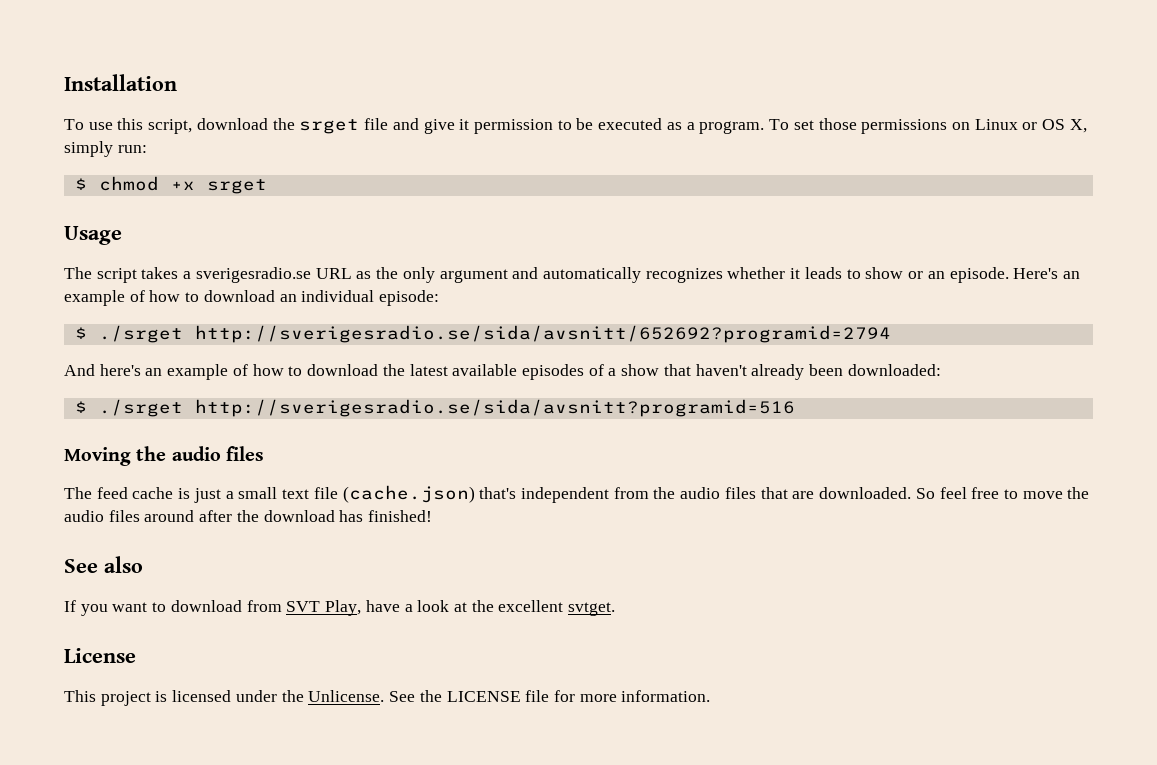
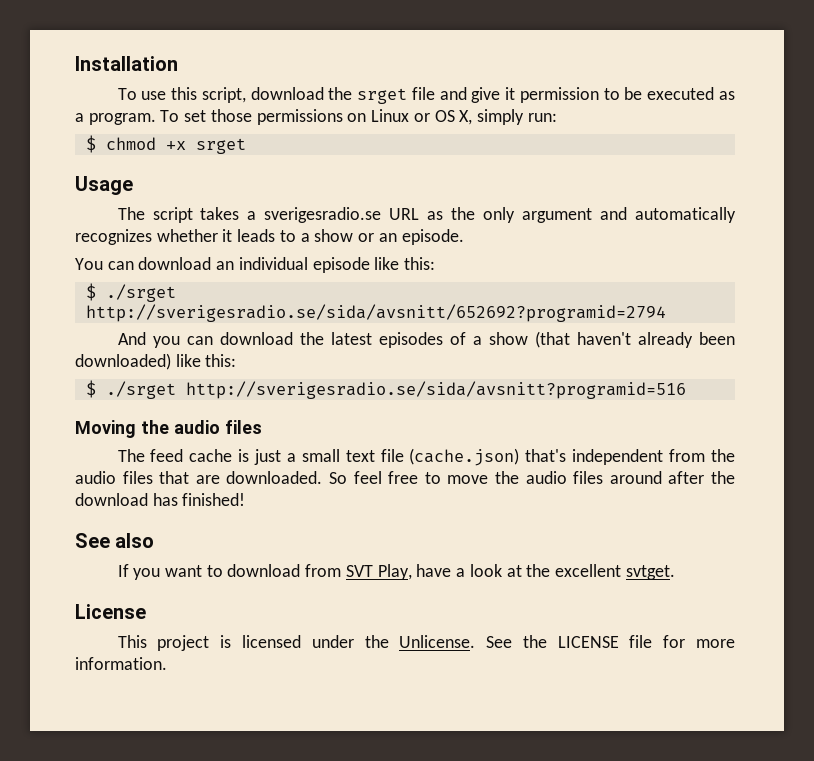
- The script takes a sverigesradio.se URL as the only argument and automatically recognizes whether it leads to show or an episode. Here's an example of how to download an individual episode:
+ The script takes a sverigesradio.se URL as the only argument and automatically recognizes whether it leads to a show or an episode.
+ You can download an individual episode like this:
  $ ./srget http://sverigesradio.se/sida/avsnitt/652692?programid=2794
- And here's an example of how to download the latest available episodes of a show that haven't already been downloaded:
+ And you can download the latest episodes of a show (that haven't already been downloaded) like this:

